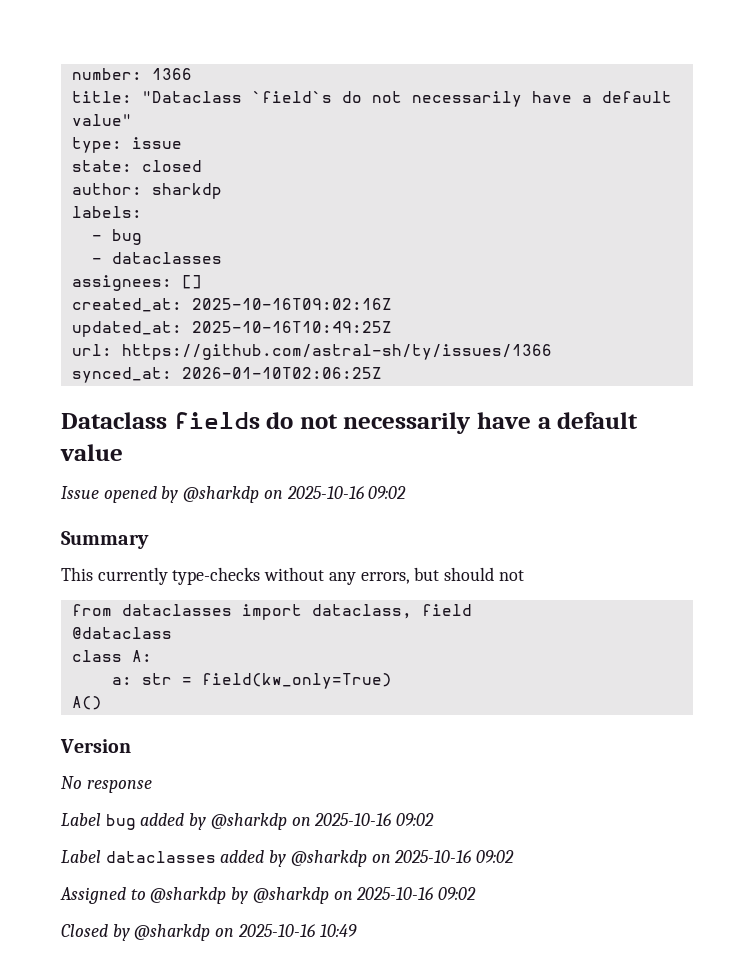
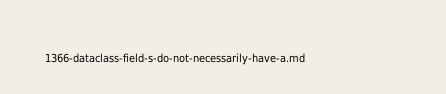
- number: 1366
- title: "Dataclass `field`s do not necessarily have a default value"
- type: issue
- state: closed
- author: sharkdp
- labels:
- - bug
- - dataclasses
- assignees: []
- created_at: 2025-10-16T09:02:16Z
- updated_at: 2025-10-16T10:49:25Z
- url: https://github.com/astral-sh/ty/issues/1366
- synced_at: 2026-01-10T02:06:25Z
- Dataclass fields do not necessarily have a default value
- Issue opened by @sharkdp on 2025-10-16 09:02
- Summary
- This currently type-checks without any errors, but should not
- from dataclasses import dataclass, field
- @dataclass
- class A:
- a: str = field(kw_only=True)
- A()
- Version
- No response
- Label bug added by @sharkdp on 2025-10-16 09:02
- Label dataclasses added by @sharkdp on 2025-10-16 09:02
- Assigned to @sharkdp by @sharkdp on 2025-10-16 09:02
- Closed by @sharkdp on 2025-10-16 10:49
+ 1366-dataclass-field-s-do-not-necessarily-have-a.md

